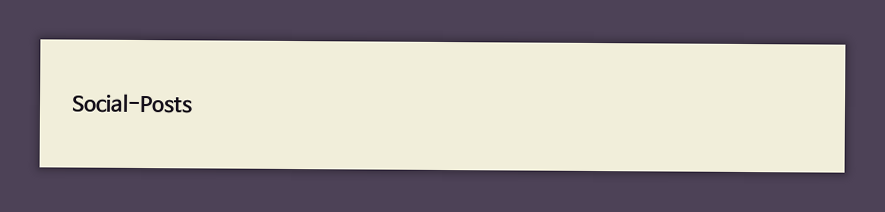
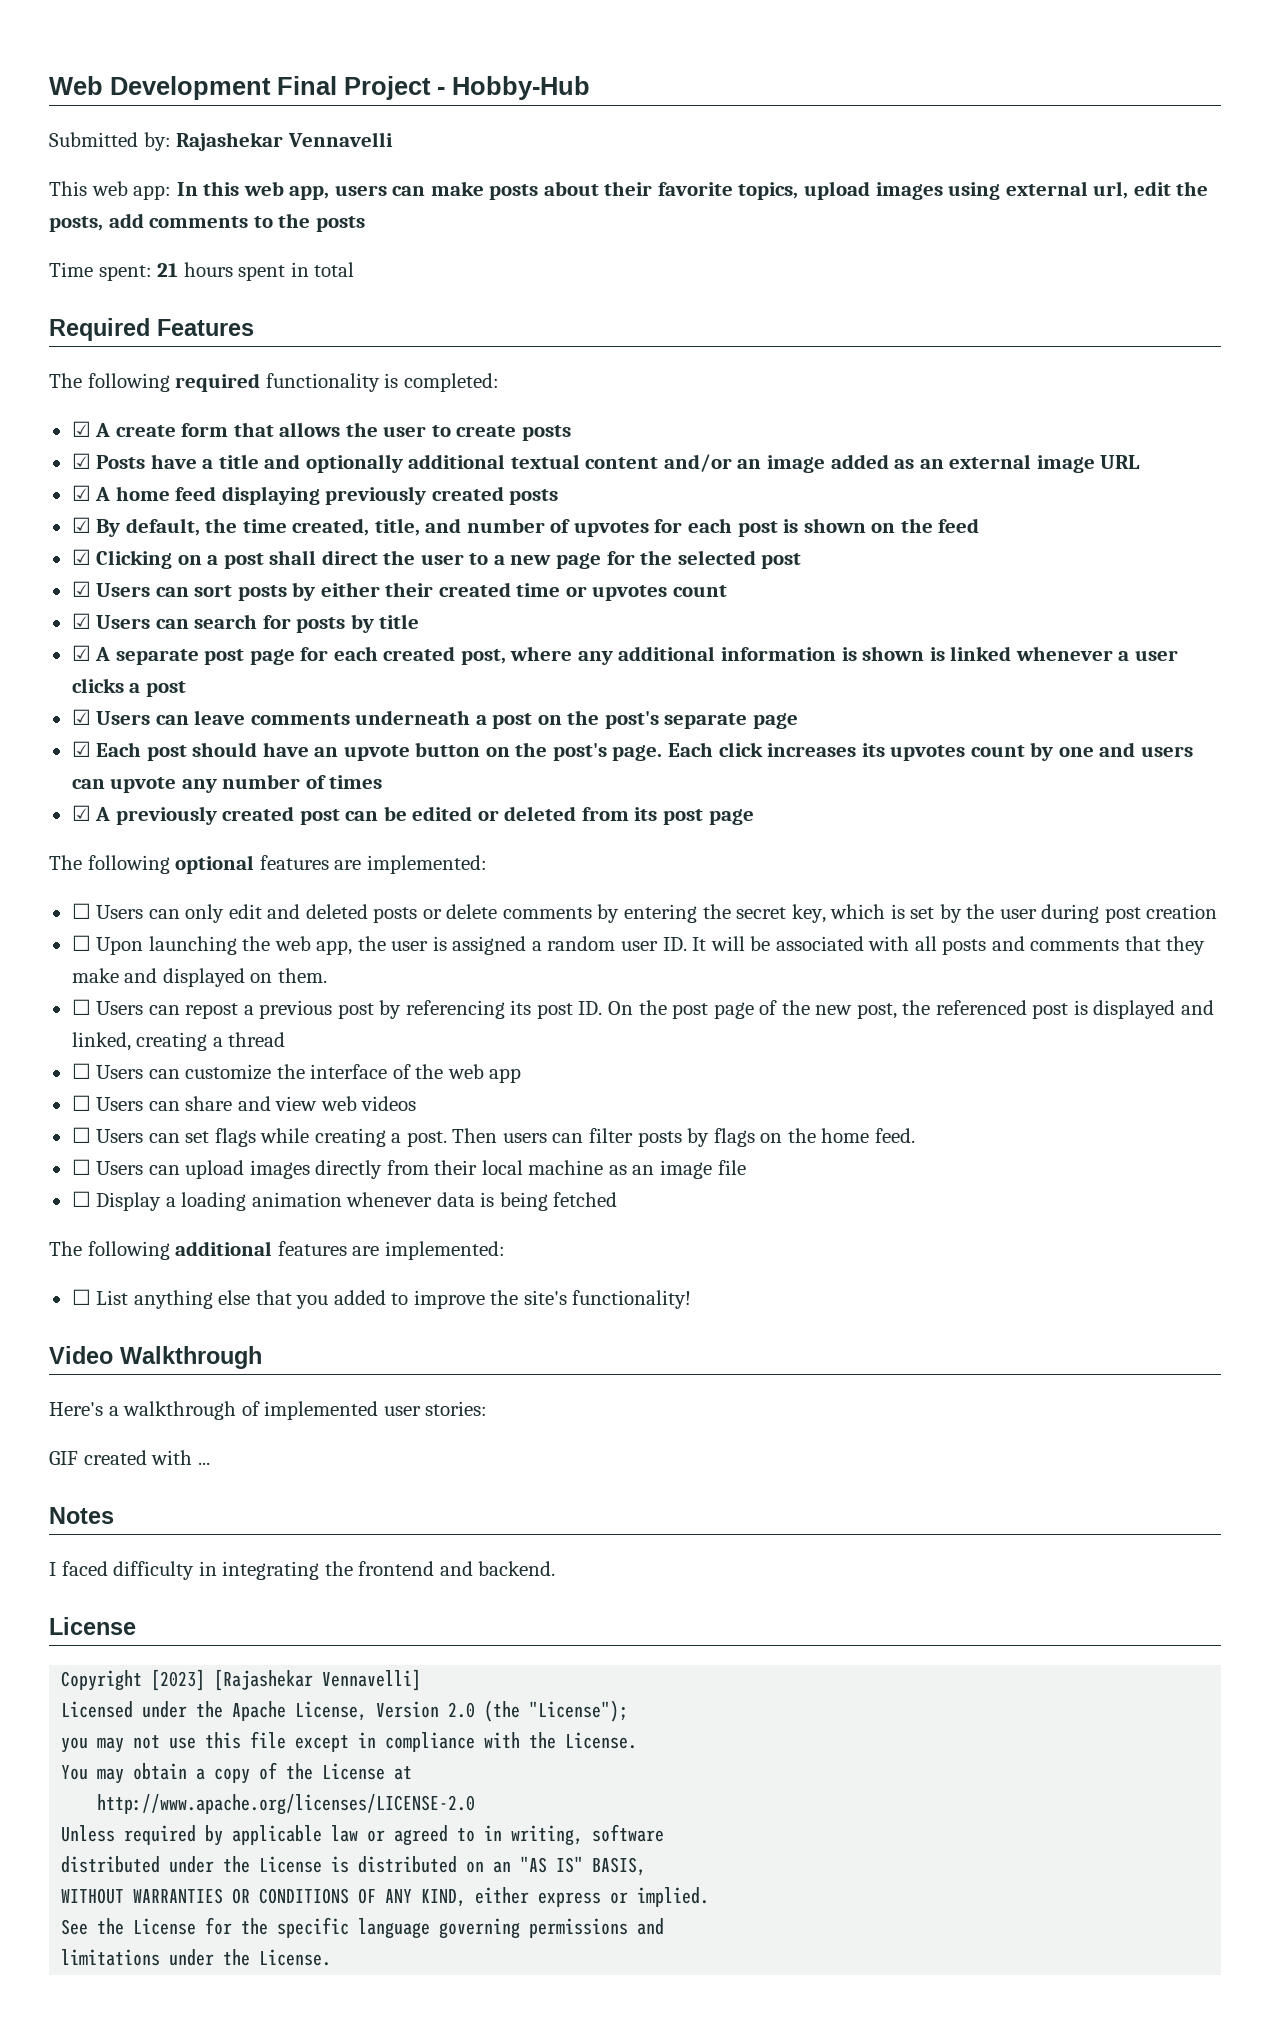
- Social-Posts
+ Web Development Final Project - Hobby-Hub
+ Submitted by: Rajashekar Vennavelli
+ This web app: In this web app, users can make posts about their favorite topics, upload images using external url, edit the posts, add comments to the posts
+ Time spent: 21 hours spent in total
+ Required Features
+ The following required functionality is completed:
+ ☑ A create form that allows the user to create posts
+ ☑ Posts have a title and optionally additional textual content and/or an image added as an external image URL
+ ☑ A home feed displaying previously created posts
+ ☑ By default, the time created, title, and number of upvotes for each post is shown on the feed
+ ☑ Clicking on a post shall direct the user to a new page for the selected post
+ ☑ Users can sort posts by either their created time or upvotes count
+ ☑ Users can search for posts by title
+ ☑ A separate post page for each created post, where any additional information is shown is linked whenever a user clicks a post
+ ☑ Users can leave comments underneath a post on the post's separate page
+ ☑ Each post should have an upvote button on the post's page. Each click increases its upvotes count by one and users can upvote any number of times
+ ☑ A previously created post can be edited or deleted from its post page
+ The following optional features are implemented:
+ ☐ Users can only edit and deleted posts or delete comments by entering the secret key, which is set by the user during post creation
+ ☐ Upon launching the web app, the user is assigned a random user ID. It will be associated with all posts and comments that they make and displayed on them.
+ ☐ Users can repost a previous post by referencing its post ID. On the post page of the new post, the referenced post is displayed and linked, creating a thread
+ ☐ Users can customize the interface of the web app
+ ☐ Users can share and view web videos
+ ☐ Users can set flags while creating a post. Then users can filter posts by flags on the home feed.
+ ☐ Users can upload images directly from their local machine as an image file
+ ☐ Display a loading animation whenever data is being fetched
+ The following additional features are implemented:
+ ☐ List anything else that you added to improve the site's functionality!
+ Video Walkthrough
+ Here's a walkthrough of implemented user stories:
+ GIF created with ...
+ Notes
+ I faced difficulty in integrating the frontend and backend.
+ License
+ Copyright [2023] [Rajashekar Vennavelli]
+ Licensed under the Apache License, Version 2.0 (the "License");
+ you may not use this file except in compliance with the License.
+ You may obtain a copy of the License at
+ http://www.apache.org/licenses/LICENSE-2.0
+ Unless required by applicable law or agreed to in writing, software
+ distributed under the License is distributed on an "AS IS" BASIS,
+ WITHOUT WARRANTIES OR CONDITIONS OF ANY KIND, either express or implied.
+ See the License for the specific language governing permissions and
+ limitations under the License.

